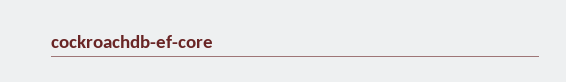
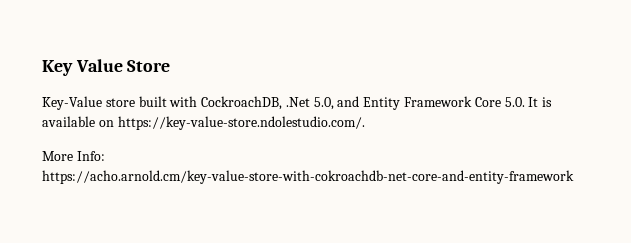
- cockroachdb-ef-core
+ Key Value Store
+ Key-Value store built with CockroachDB, .Net 5.0, and Entity Framework Core 5.0. It is available on https://key-value-store.ndolestudio.com/.
+ More Info: https://acho.arnold.cm/key-value-store-with-cokroachdb-net-core-and-entity-framework

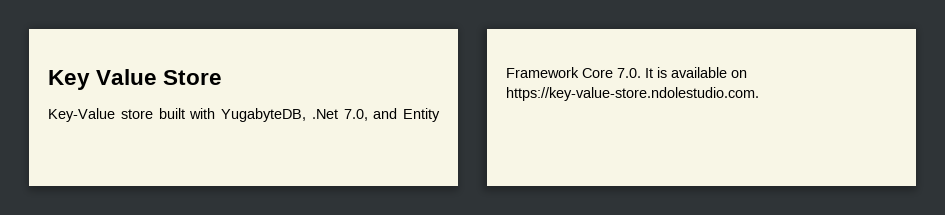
- Key-Value store built with CockroachDB, .Net 5.0, and Entity Framework Core 5.0. It is available on https://key-value-store.ndolestudio.com/.
- More Info: https://acho.arnold.cm/key-value-store-with-cokroachdb-net-core-and-entity-framework
+ Key-Value store built with YugabyteDB, .Net 7.0, and Entity Framework Core 7.0. It is available on https://key-value-store.ndolestudio.com.

